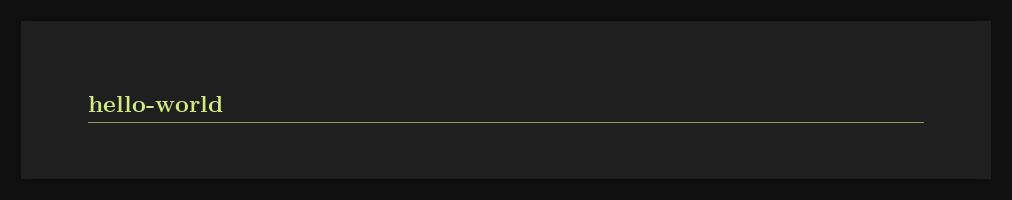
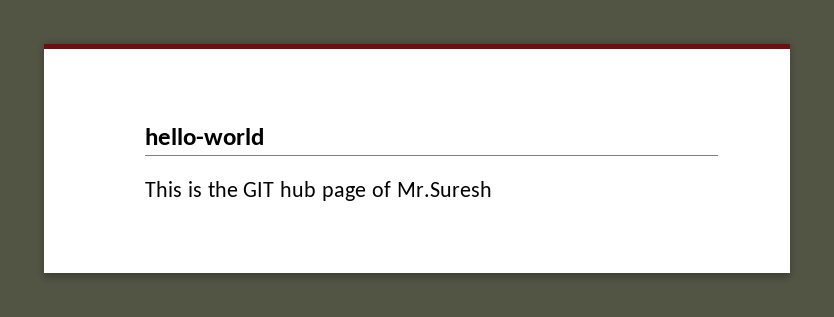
+ This is the GIT hub page of Mr.Suresh

